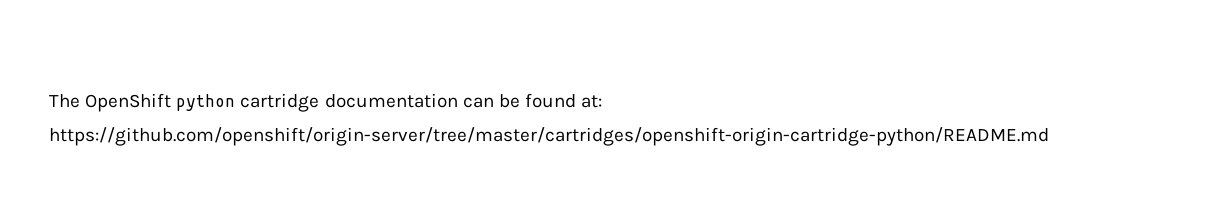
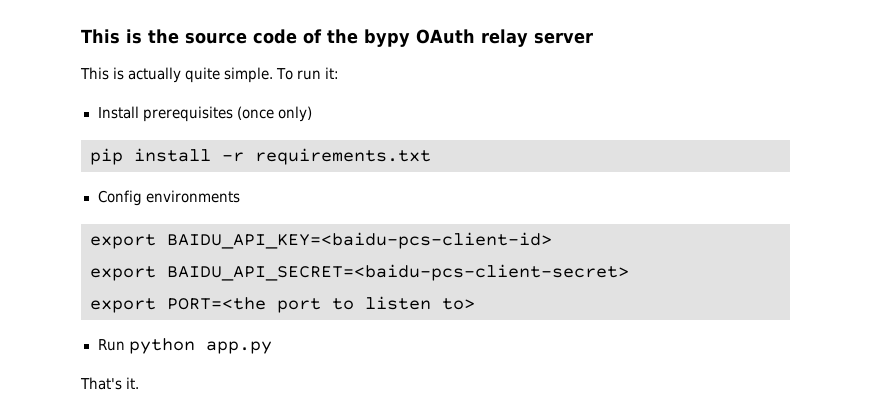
- The OpenShift python cartridge documentation can be found at:
- https://github.com/openshift/origin-server/tree/master/cartridges/openshift-origin-cartridge-python/README.md
+ This is the source code of the bypy OAuth relay server
+ This is actually quite simple. To run it:
+ Install prerequisites (once only)
+ pip install -r requirements.txt
+ Config environments
+ export BAIDU_API_KEY=<baidu-pcs-client-id>
+ export BAIDU_API_SECRET=<baidu-pcs-client-secret>
+ export PORT=<the port to listen to>
+ Run python app.py
+ That's it.

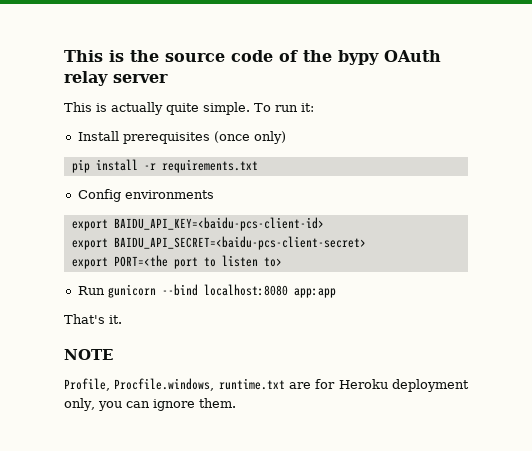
- Run python app.py
+ Run gunicorn --bind localhost:8080 app:app
  That's it.
+ NOTE
+ Profile, Procfile.windows, runtime.txt are for Heroku deployment only, you can ignore them.

